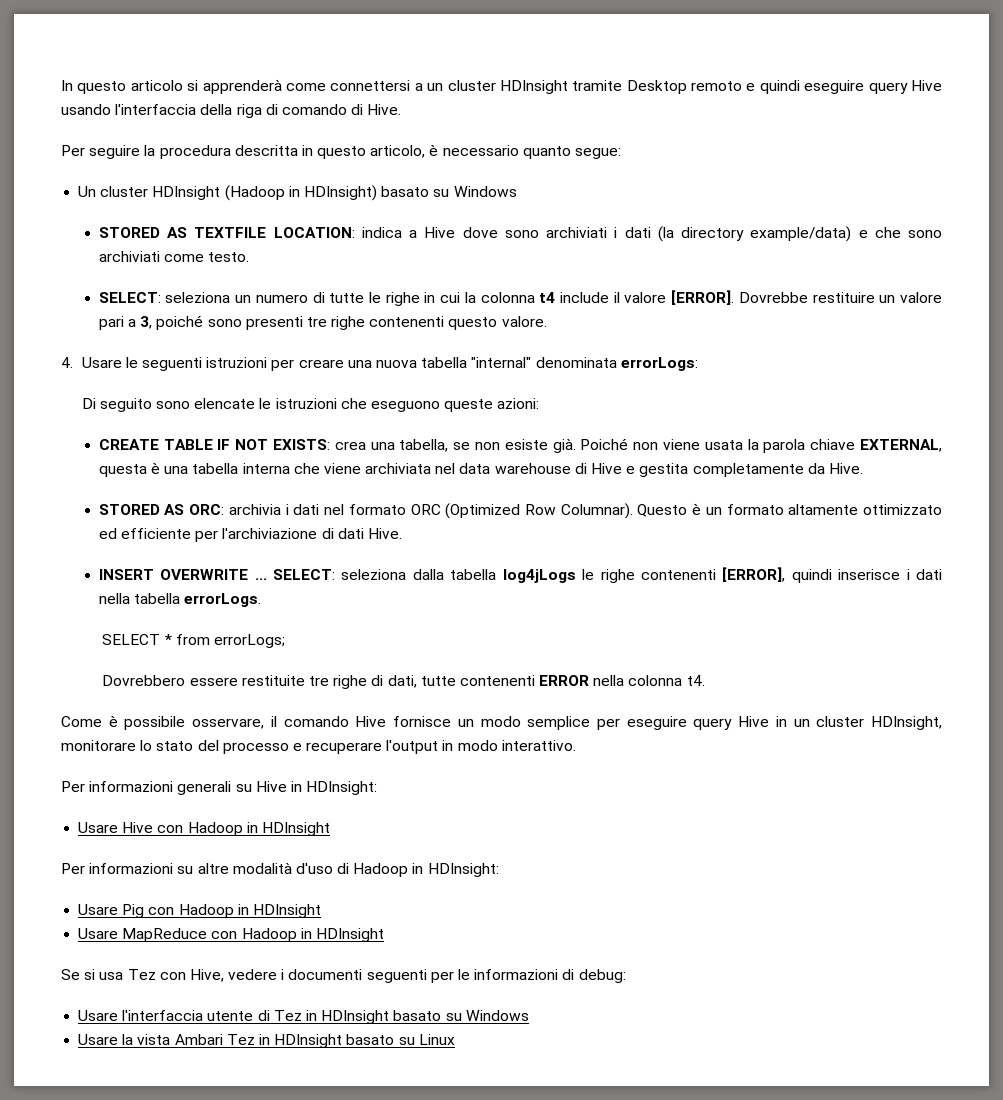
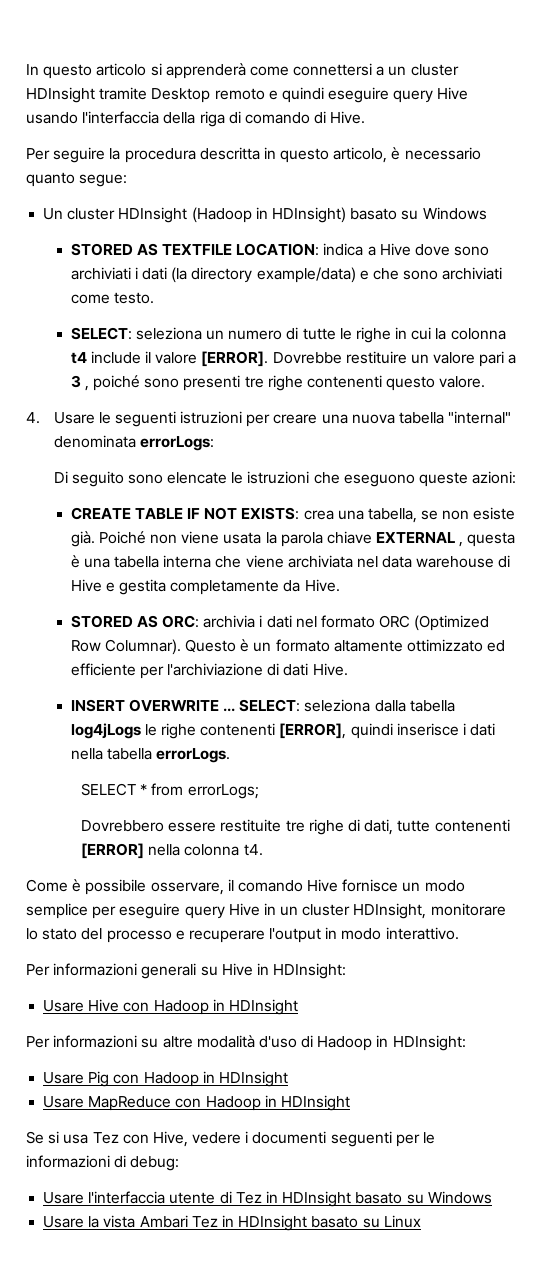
- Dovrebbe restituire un valore pari a 3, poiché sono presenti tre righe contenenti questo valore.
+ Dovrebbe restituire un valore pari a 3 , poiché sono presenti tre righe contenenti questo valore.
- Poiché non viene usata la parola chiave EXTERNAL, questa è una tabella interna che viene archiviata nel data warehouse di Hive e gestita completamente da Hive.
+ Poiché non viene usata la parola chiave EXTERNAL , questa è una tabella interna che viene archiviata nel data warehouse di Hive e gestita completamente da Hive.
- Dovrebbero essere restituite tre righe di dati, tutte contenenti ERROR nella colonna t4.
+ Dovrebbero essere restituite tre righe di dati, tutte contenenti [ERROR] nella colonna t4.

